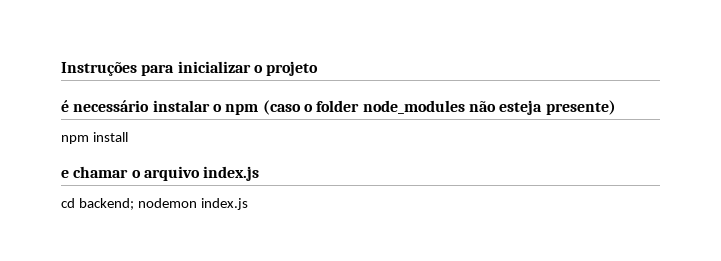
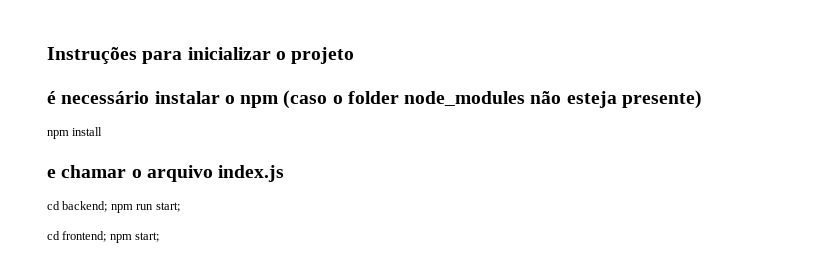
- cd backend; nodemon index.js
+ cd backend; npm run start;
+ cd frontend; npm start;

